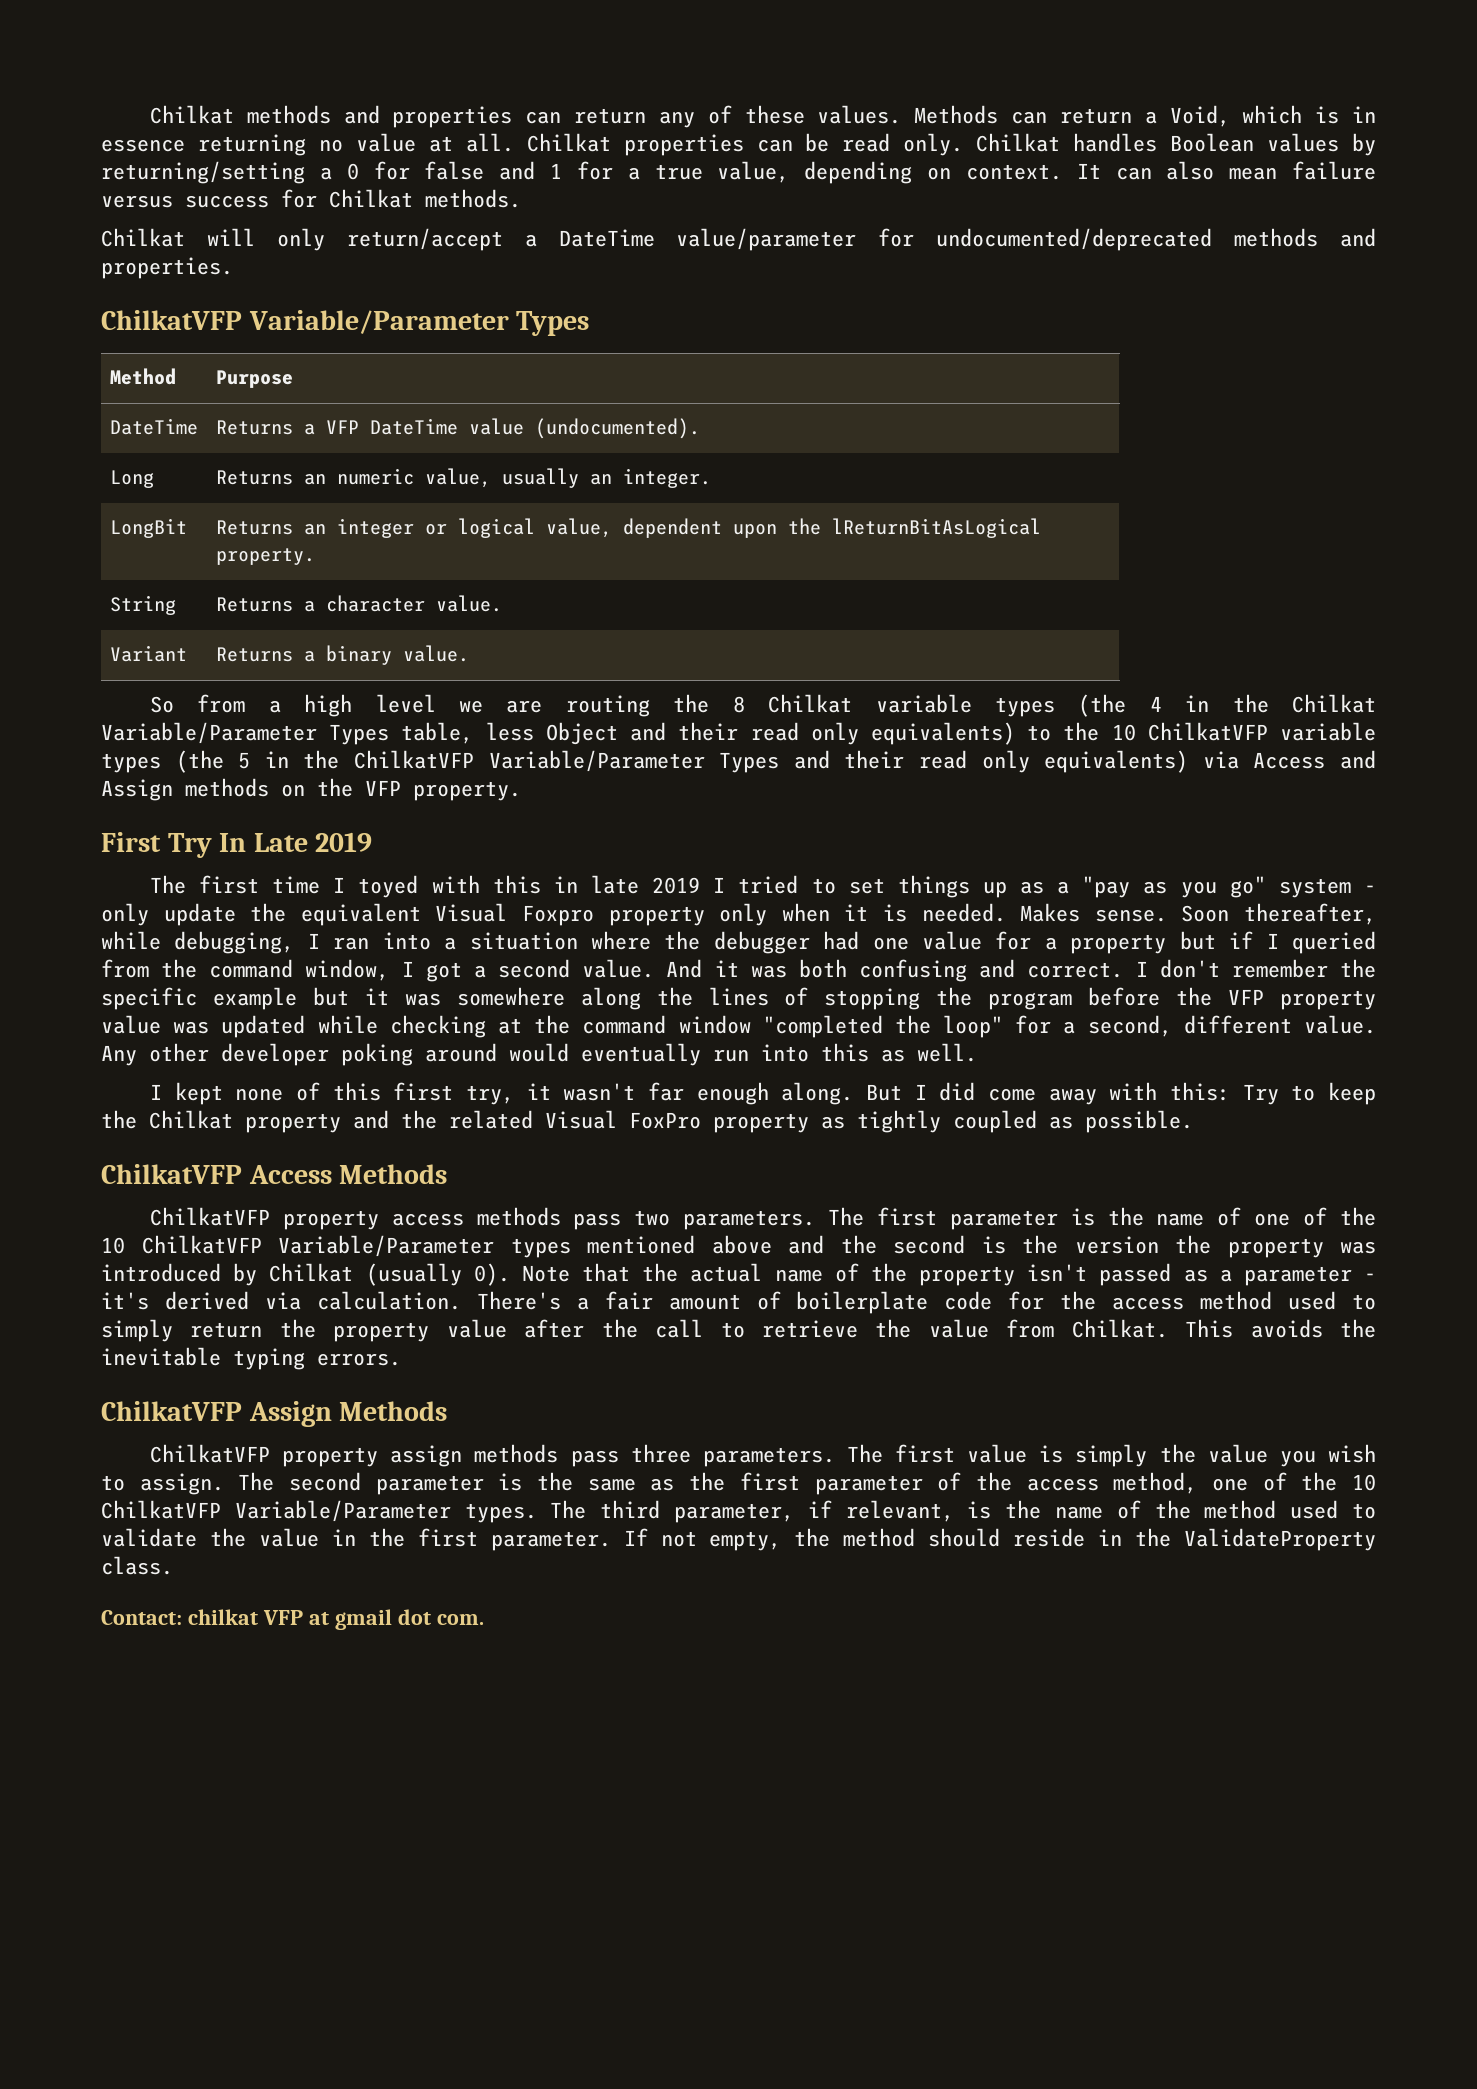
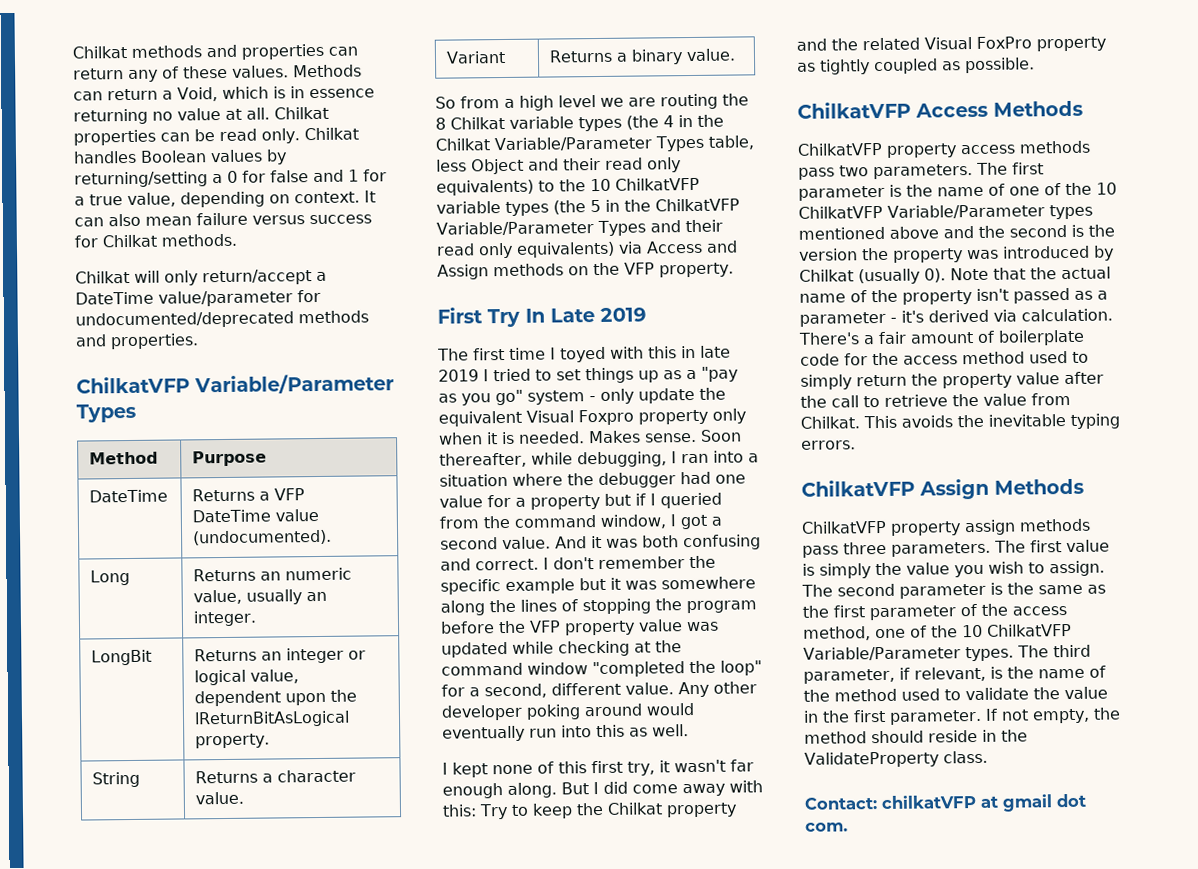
- Contact: chilkat VFP at gmail dot com.
+ Contact: chilkatVFP at gmail dot com.

